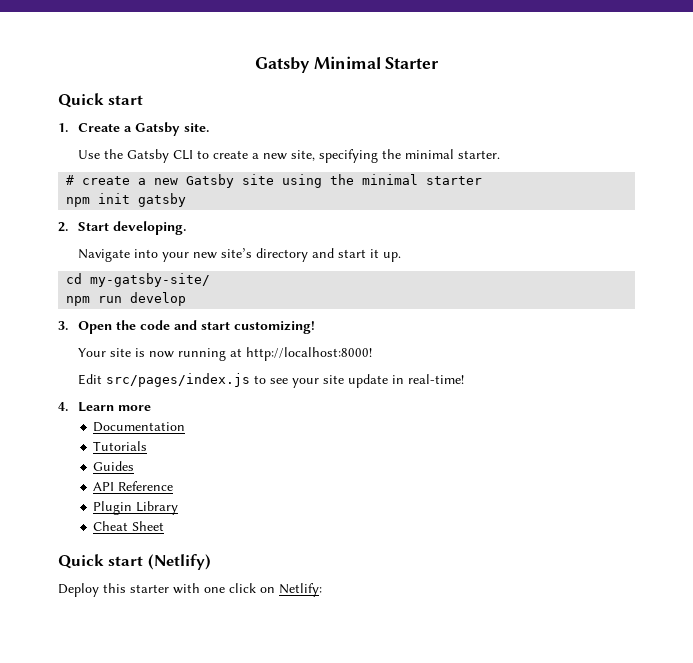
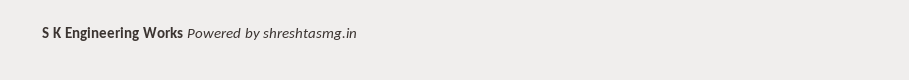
- Gatsby Minimal Starter
- Quick start
- 1. Create a Gatsby site.
- Use the Gatsby CLI to create a new site, specifying the minimal starter.
- # create a new Gatsby site using the minimal starter
- npm init gatsby
- 2. Start developing.
- Navigate into your new site’s directory and start it up.
- cd my-gatsby-site/
- npm run develop
- 3. Open the code and start customizing!
- Your site is now running at http://localhost:8000!
- Edit src/pages/index.js to see your site update in real-time!
- 4. Learn more
- Documentation
- Tutorials
- Guides
- API Reference
- Plugin Library
- Cheat Sheet
- Quick start (Netlify)
- Deploy this starter with one click on Netlify:
+ S K Engineering Works Powered by shreshtasmg.in

